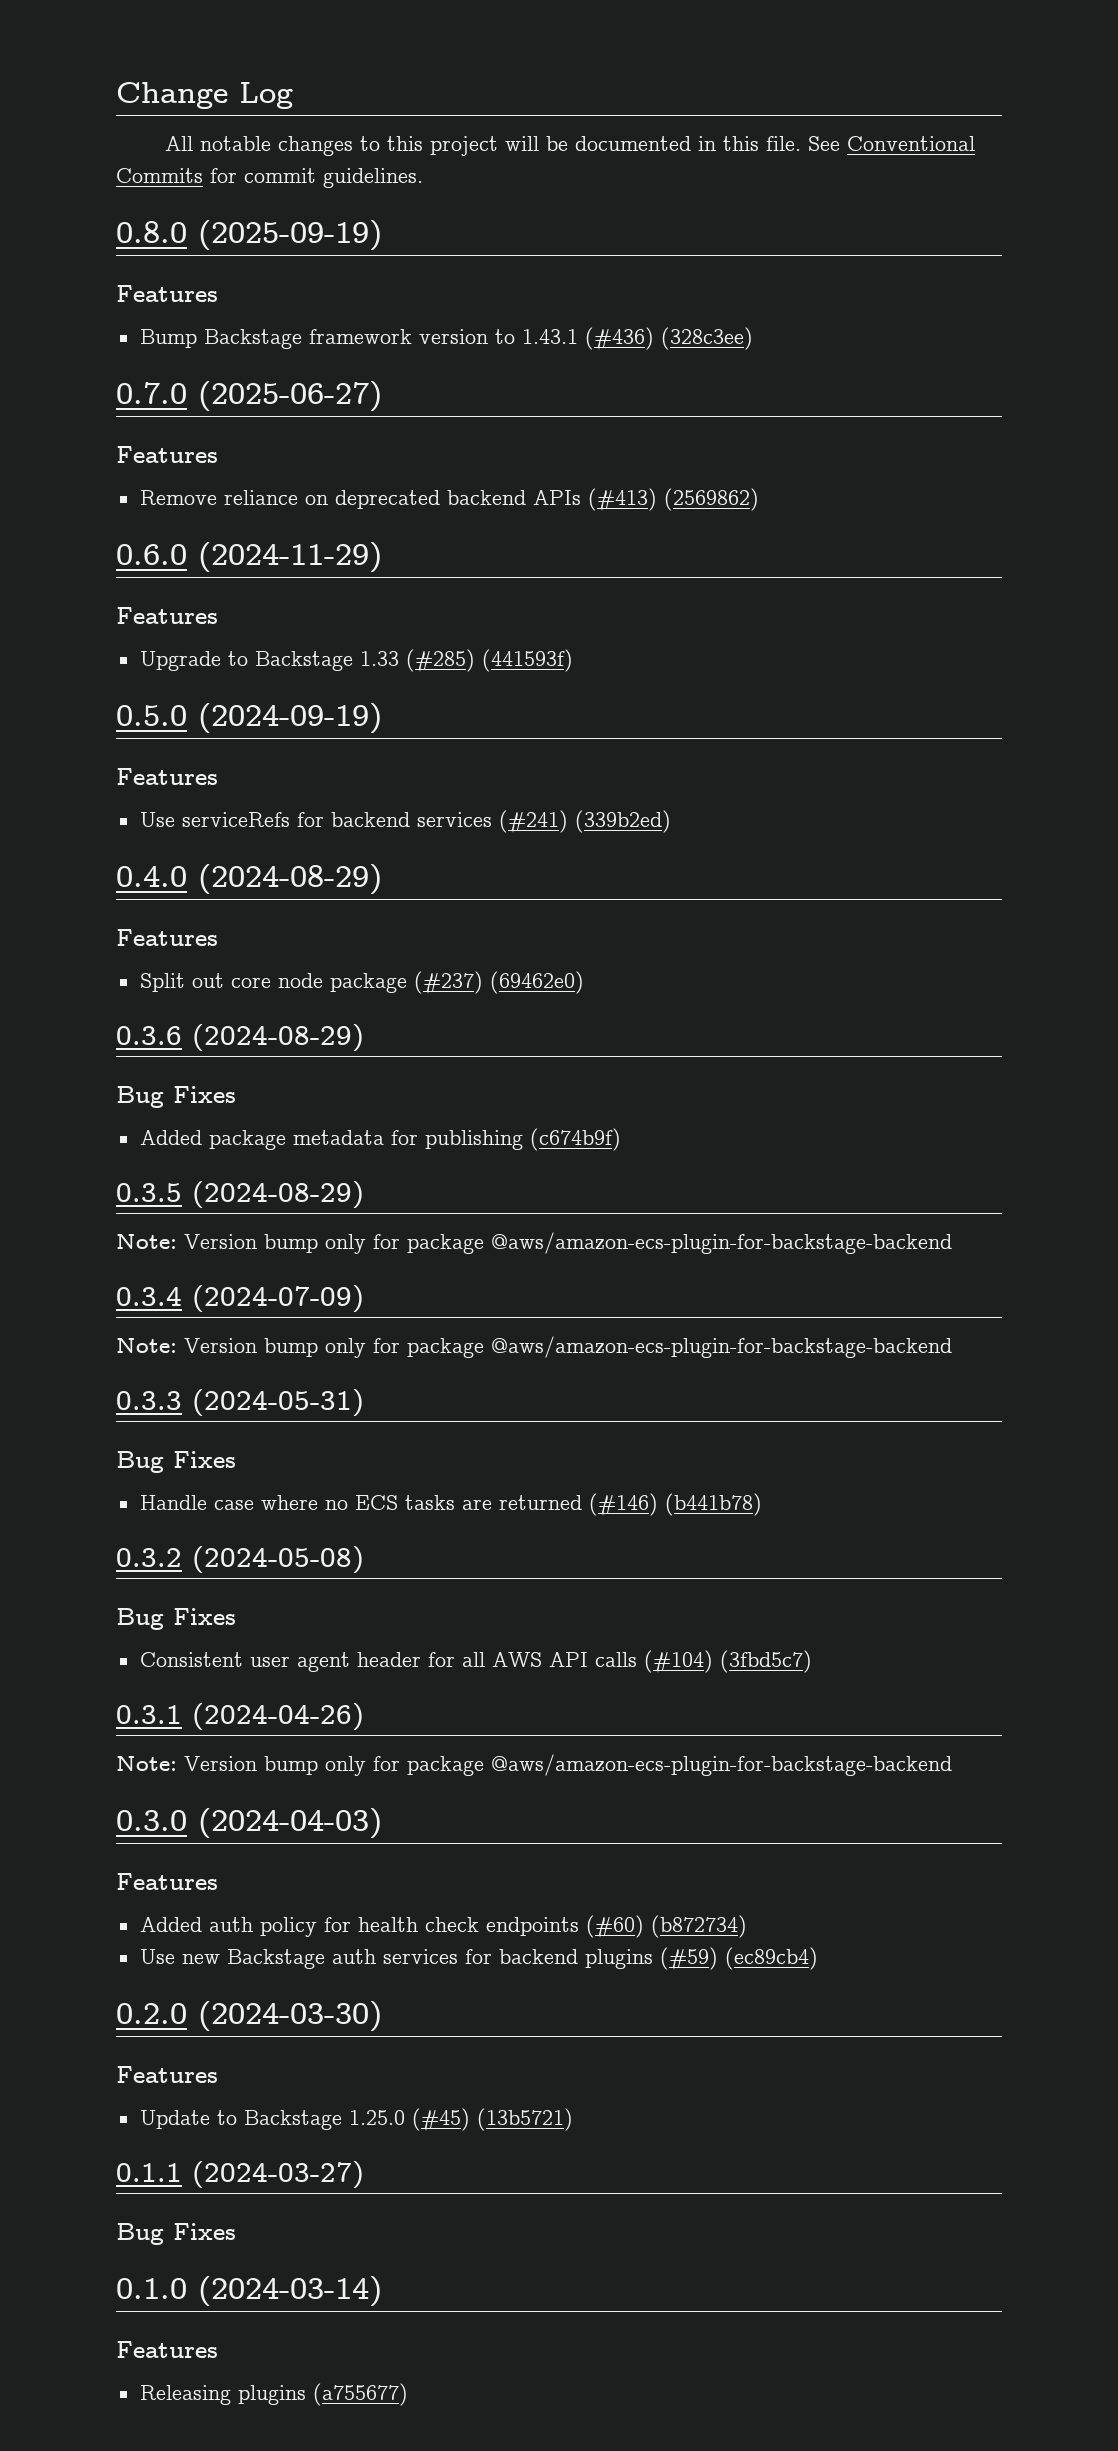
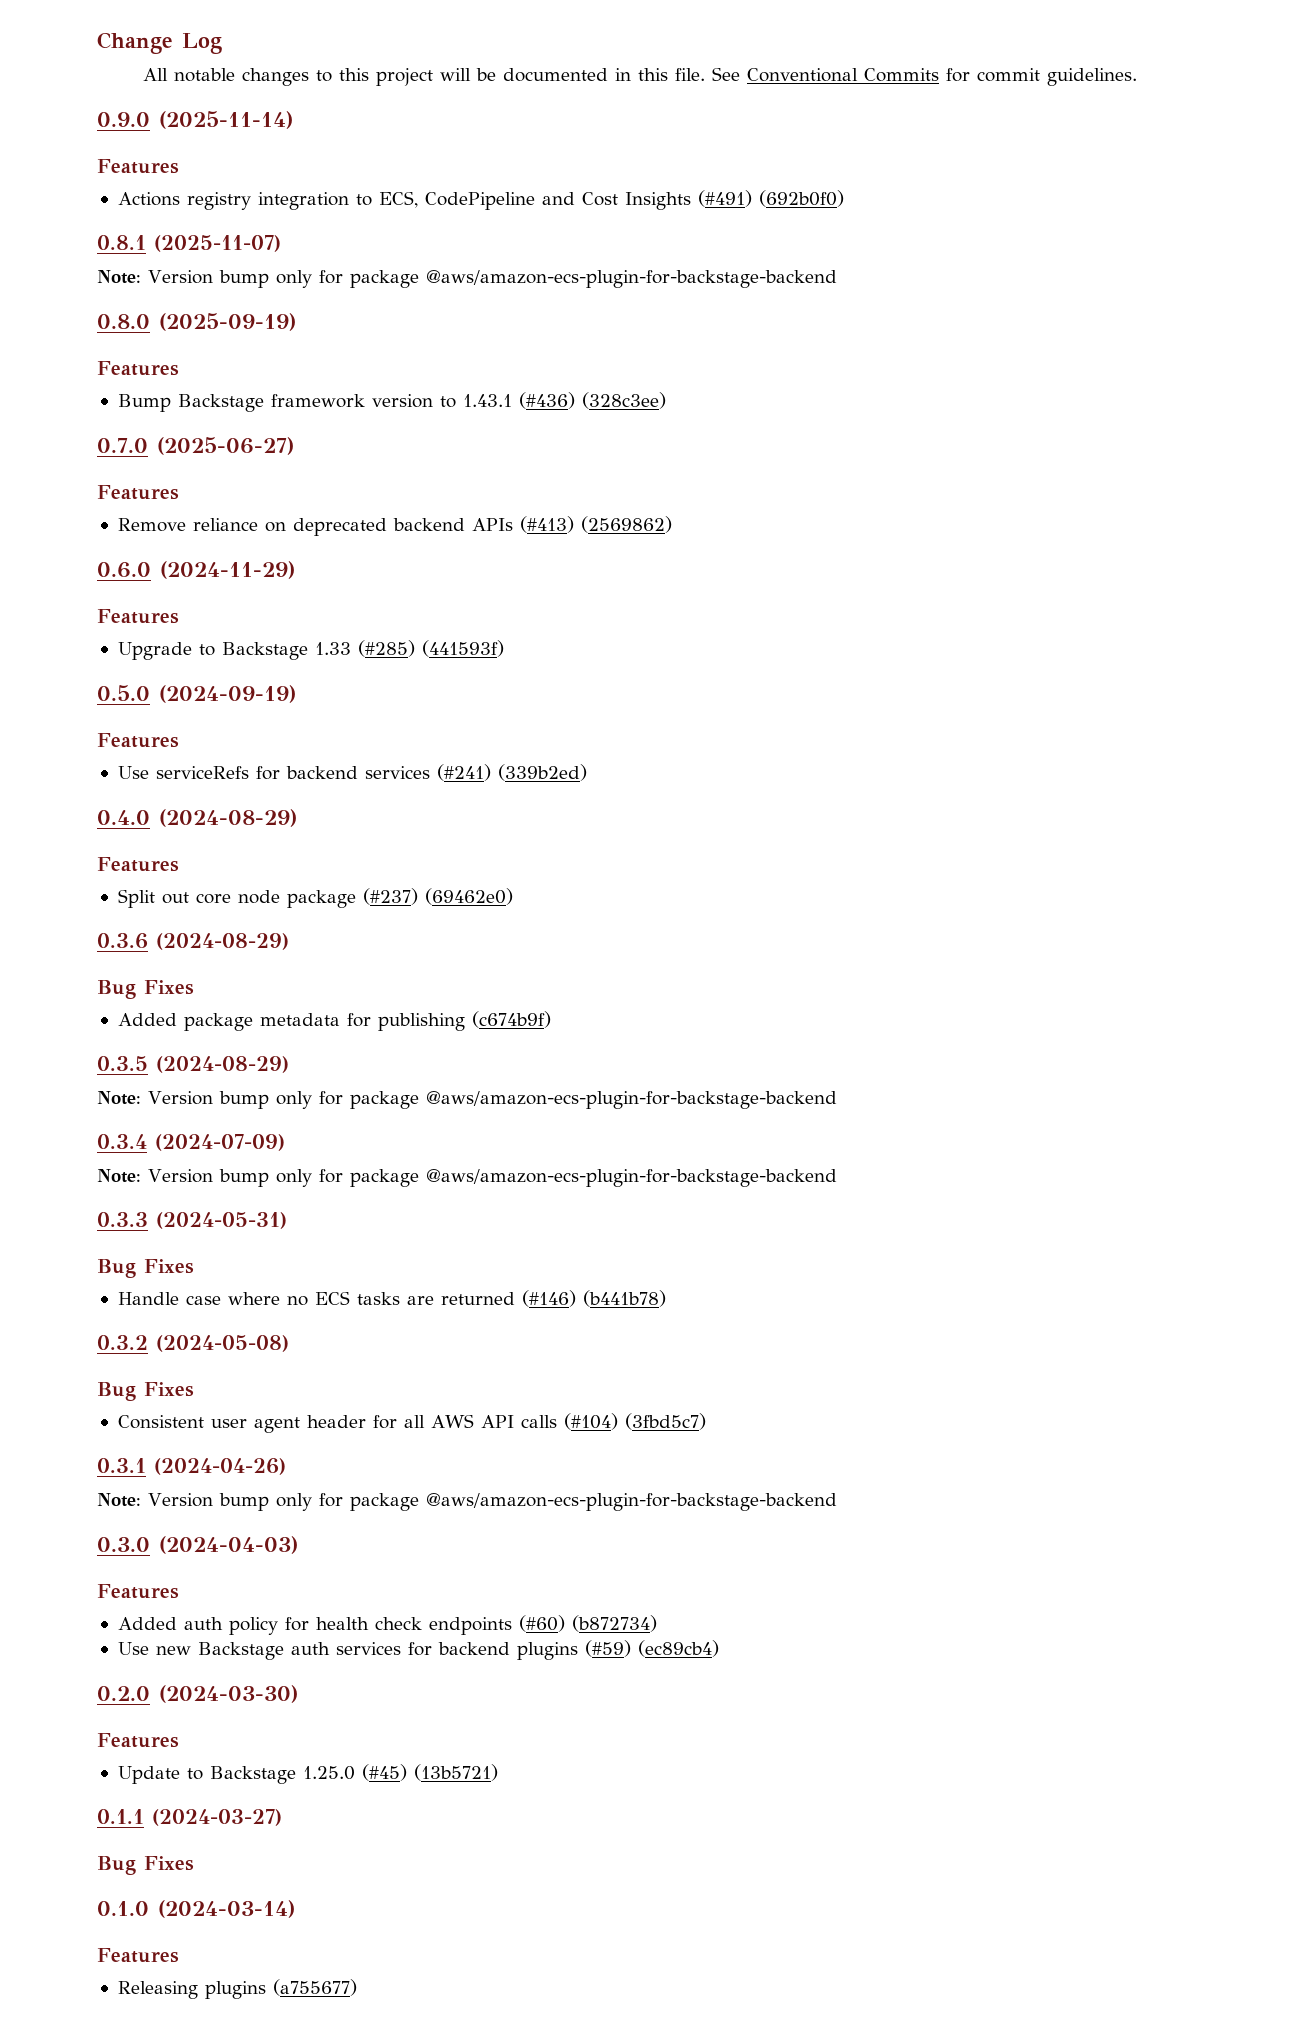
+ 0.9.0 (2025-11-14)
+ Features
+ Actions registry integration to ECS, CodePipeline and Cost Insights (#491) (692b0f0)
+ 0.8.1 (2025-11-07)
+ Note: Version bump only for package @aws/amazon-ecs-plugin-for-backstage-backend

